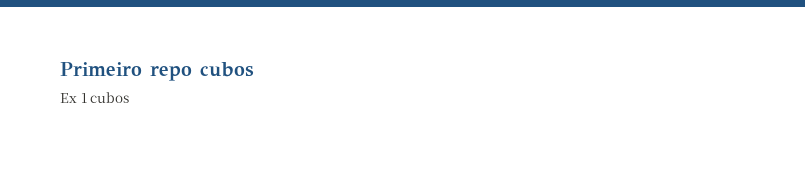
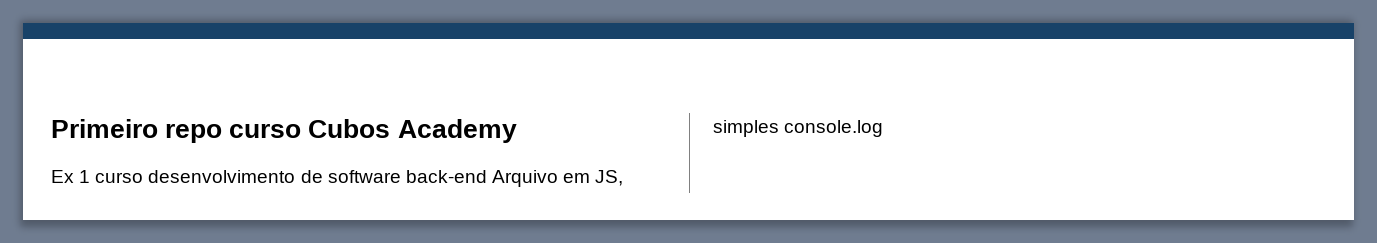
- Primeiro repo cubos
+ Primeiro repo curso Cubos Academy
- Ex 1 cubos
+ Ex 1 curso desenvolvimento de software back-end Arquivo em JS, simples console.log

